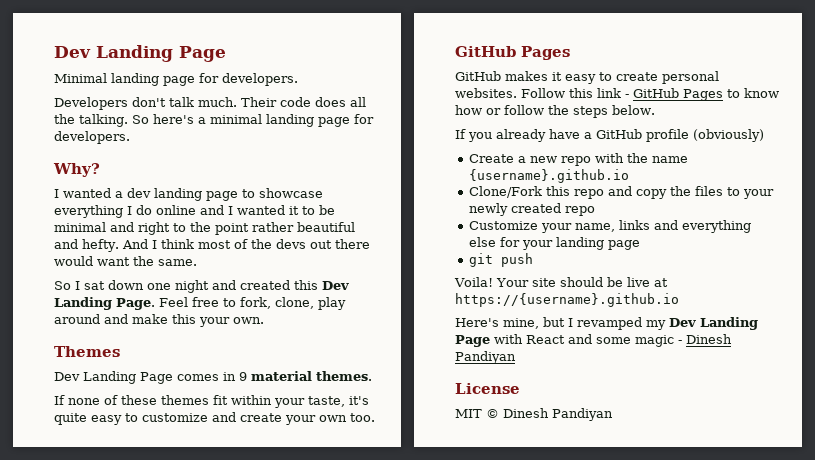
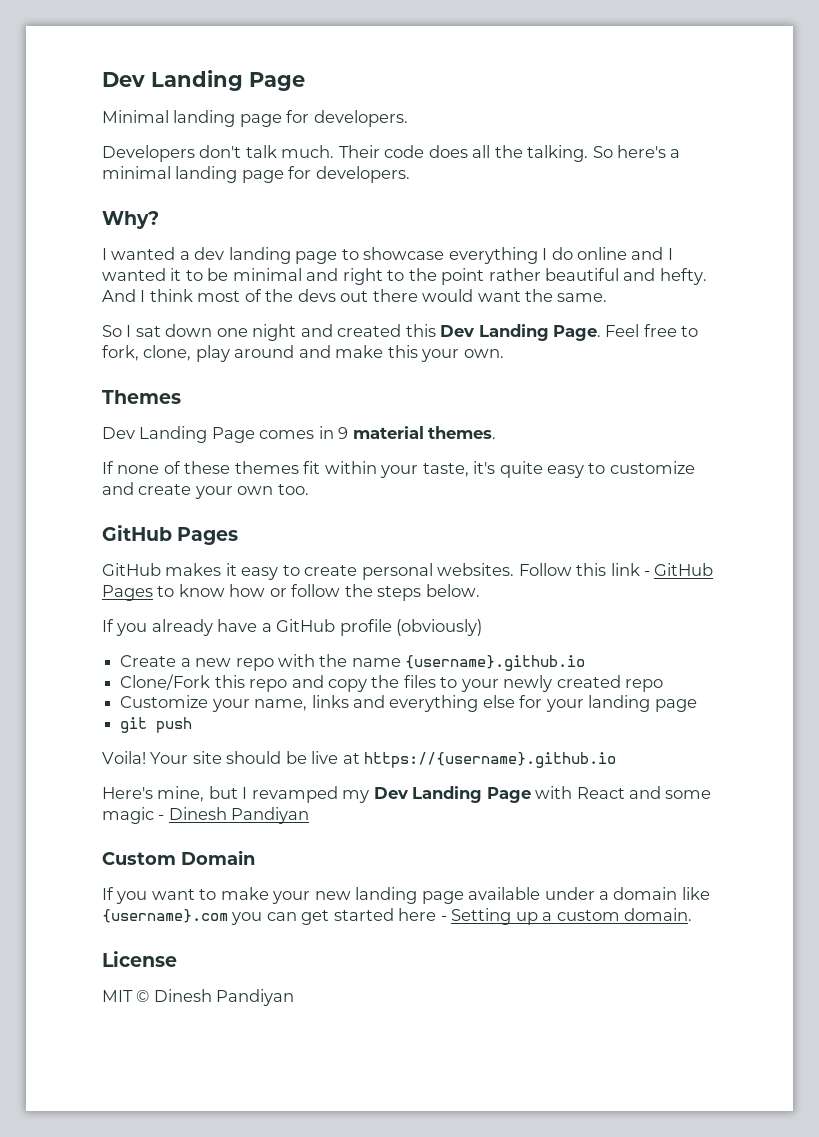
+ Custom Domain
+ If you want to make your new landing page available under a domain like {username}.com you can get started here - Setting up a custom domain.

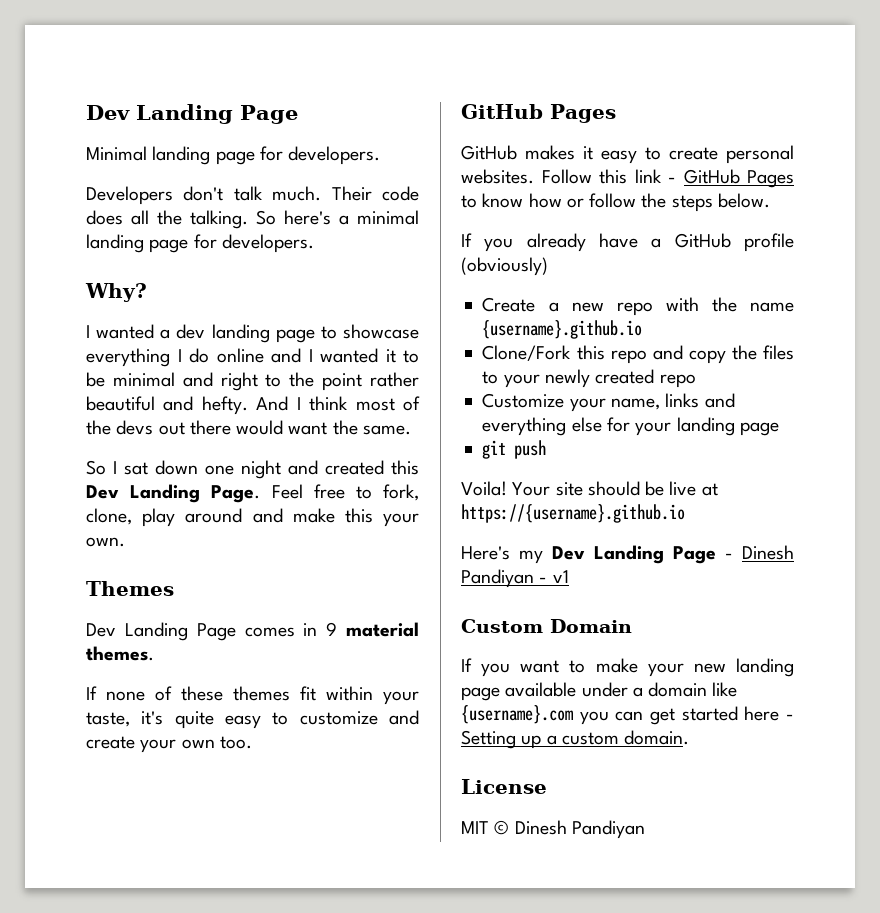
- Here's mine, but I revamped my Dev Landing Page with React and some magic - Dinesh Pandiyan
+ Here's my Dev Landing Page - Dinesh Pandiyan - v1

